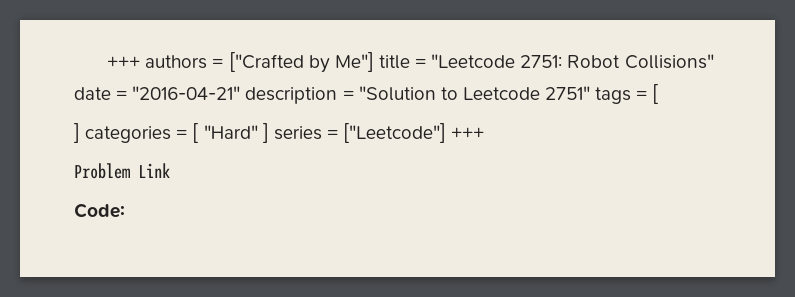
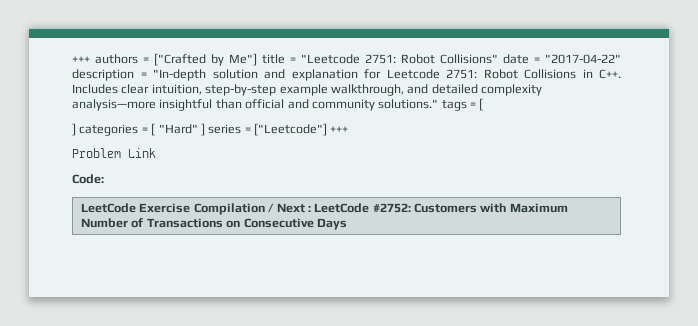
- +++ authors = ["Crafted by Me"] title = "Leetcode 2751: Robot Collisions" date = "2016-04-21" description = "Solution to Leetcode 2751" tags = [
+ +++ authors = ["Crafted by Me"] title = "Leetcode 2751: Robot Collisions" date = "2017-04-22" description = "In-depth solution and explanation for Leetcode 2751: Robot Collisions in C++. Includes clear intuition, step-by-step example walkthrough, and detailed complexity analysis—more insightful than official and community solutions." tags = [
+ LeetCode Exercise Compilation / Next : LeetCode #2752: Customers with Maximum Number of Transactions on Consecutive Days

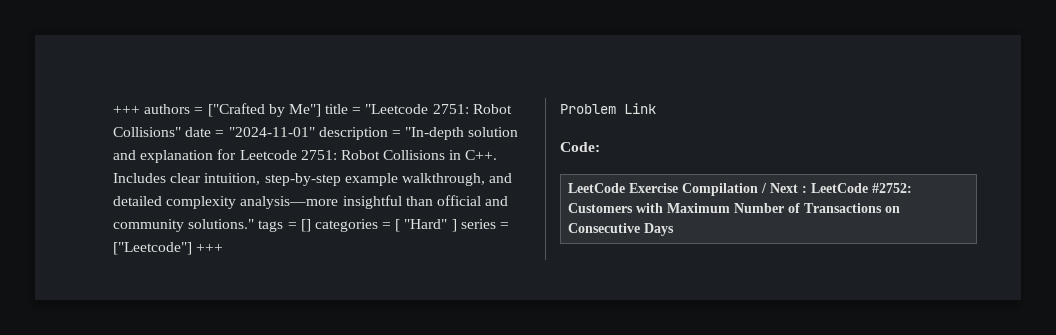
- +++ authors = ["Crafted by Me"] title = "Leetcode 2751: Robot Collisions" date = "2017-04-22" description = "In-depth solution and explanation for Leetcode 2751: Robot Collisions in C++. Includes clear intuition, step-by-step example walkthrough, and detailed complexity analysis—more insightful than official and community solutions." tags = [
- ] categories = [ "Hard" ] series = ["Leetcode"] +++
+ +++ authors = ["Crafted by Me"] title = "Leetcode 2751: Robot Collisions" date = "2024-11-01" description = "In-depth solution and explanation for Leetcode 2751: Robot Collisions in C++. Includes clear intuition, step-by-step example walkthrough, and detailed complexity analysis—more insightful than official and community solutions." tags = [] categories = [ "Hard" ] series = ["Leetcode"] +++

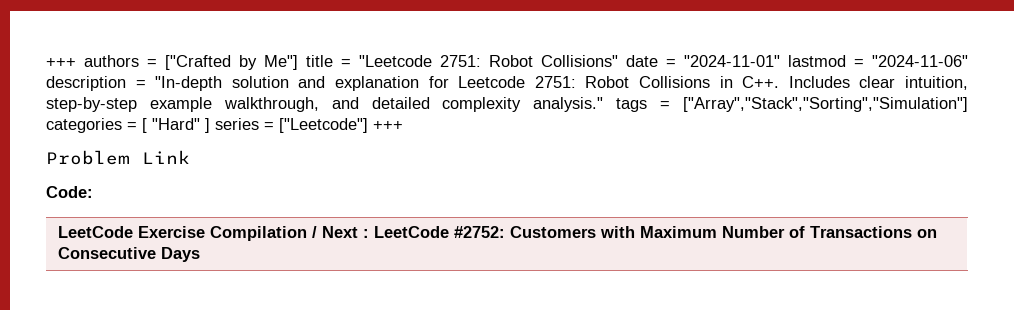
- +++ authors = ["Crafted by Me"] title = "Leetcode 2751: Robot Collisions" date = "2024-11-01" description = "In-depth solution and explanation for Leetcode 2751: Robot Collisions in C++. Includes clear intuition, step-by-step example walkthrough, and detailed complexity analysis—more insightful than official and community solutions." tags = [] categories = [ "Hard" ] series = ["Leetcode"] +++
+ +++ authors = ["Crafted by Me"] title = "Leetcode 2751: Robot Collisions" date = "2024-11-01" lastmod = "2024-11-06" description = "In-depth solution and explanation for Leetcode 2751: Robot Collisions in C++. Includes clear intuition, step-by-step example walkthrough, and detailed complexity analysis." tags = ["Array","Stack","Sorting","Simulation"] categories = [ "Hard" ] series = ["Leetcode"] +++

